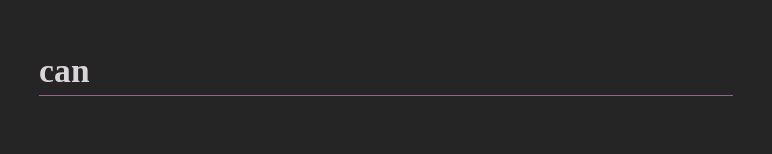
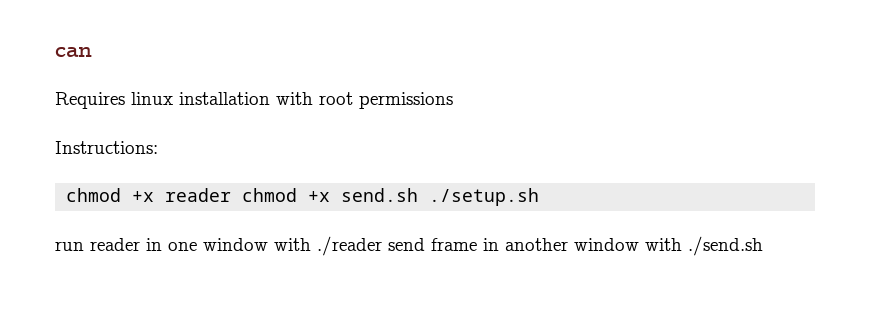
+ Requires linux installation with root permissions
+ Instructions:
+ chmod +x reader chmod +x send.sh ./setup.sh
+ run reader in one window with ./reader send frame in another window with ./send.sh

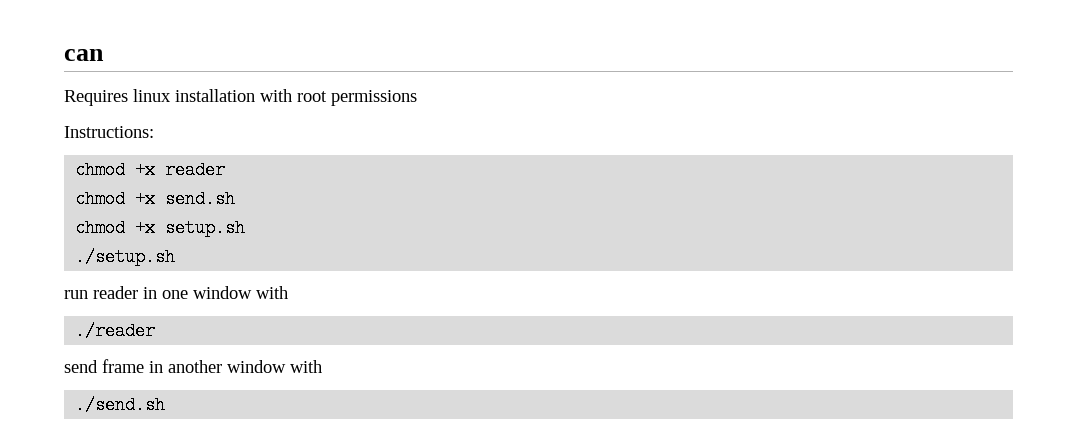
- chmod +x reader chmod +x send.sh ./setup.sh
+ chmod +x reader
+ chmod +x send.sh
+ chmod +x setup.sh
+ ./setup.sh
- run reader in one window with ./reader send frame in another window with ./send.sh
+ run reader in one window with
+ ./reader
+ send frame in another window with
+ ./send.sh

